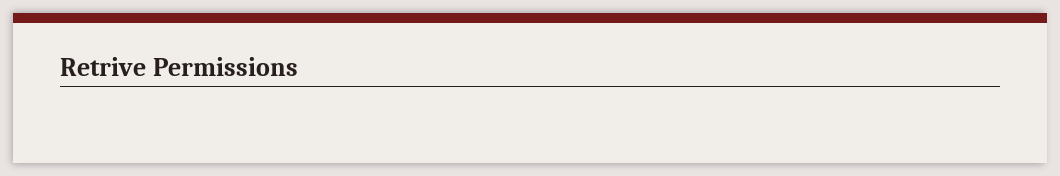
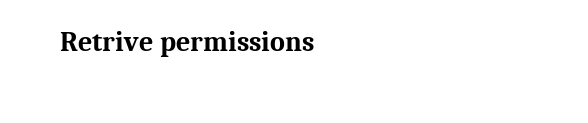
- Retrive Permissions
+ Retrive permissions

